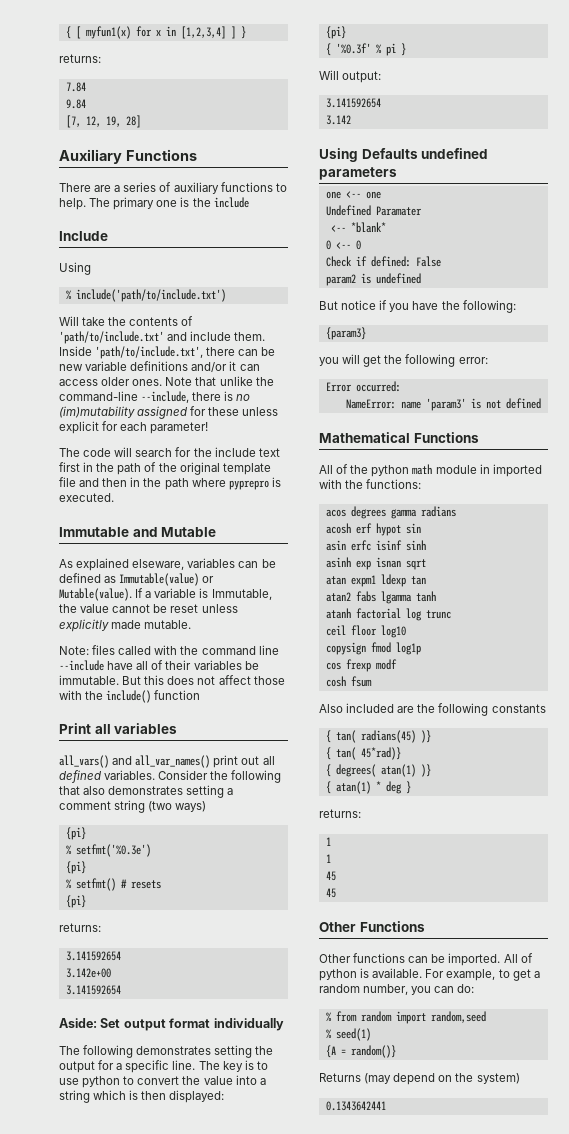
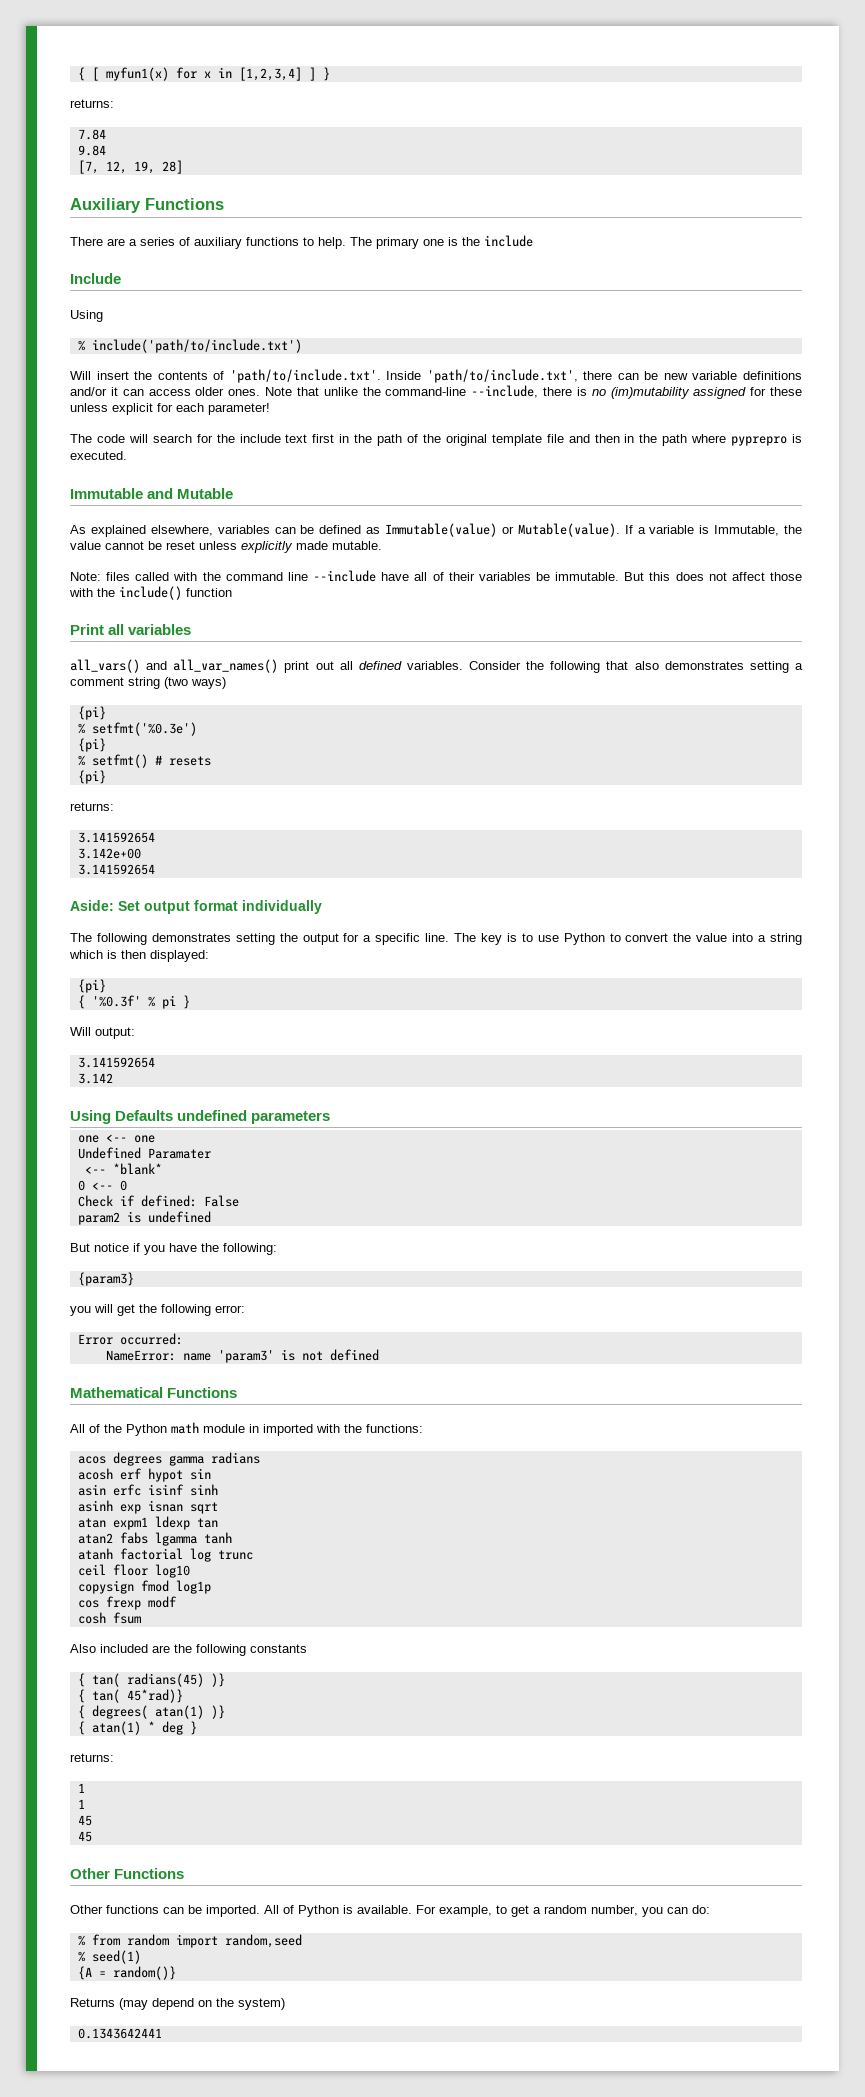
- Will take the contents of 'path/to/include.txt' and include them. Inside 'path/to/include.txt', there can be new variable definitions and/or it can access older ones.
+ Will insert the contents of 'path/to/include.txt'. Inside 'path/to/include.txt', there can be new variable definitions and/or it can access older ones.
- As explained elseware, variables can be defined as Immutable(value) or Mutable(value).
+ As explained elsewhere, variables can be defined as Immutable(value) or Mutable(value).
- The key is to use python to convert the value into a string which is then displayed:
+ The key is to use Python to convert the value into a string which is then displayed:
- All of the python math module in imported with the functions:
+ All of the Python math module in imported with the functions:
- All of python is available.
+ All of Python is available.

